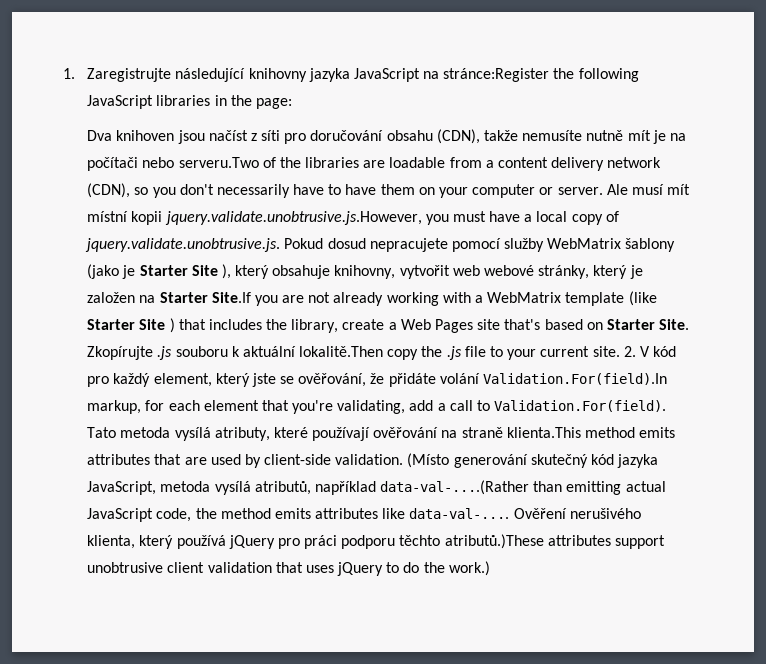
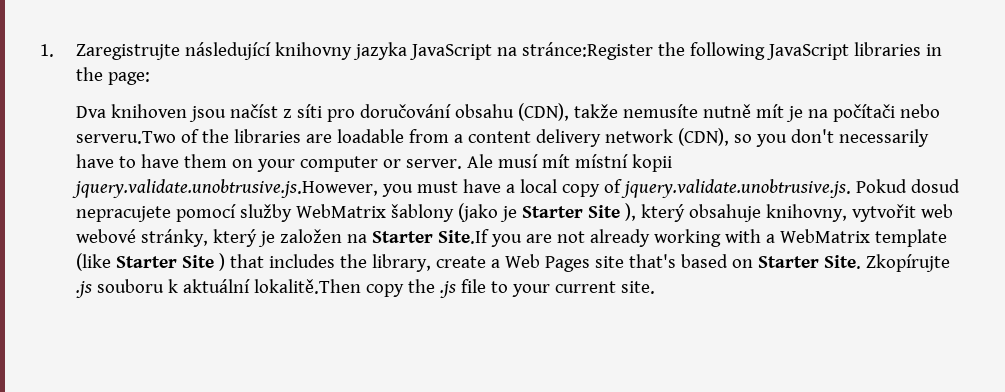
- 2. V kód pro každý element, který jste se ověřování, že přidáte volání Validation.For(field).In markup, for each element that you're validating, add a call to Validation.For(field). Tato metoda vysílá atributy, které používají ověřování na straně klienta.This method emits attributes that are used by client-side validation. (Místo generování skutečný kód jazyka JavaScript, metoda vysílá atributů, například data-val-....(Rather than emitting actual JavaScript code, the method emits attributes like data-val-.... Ověření nerušivého klienta, který používá jQuery pro práci podporu těchto atributů.)These attributes support unobtrusive client validation that uses jQuery to do the work.)

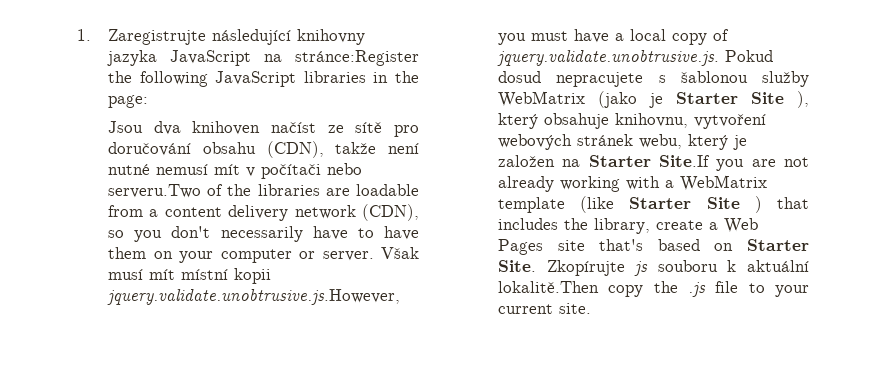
- Dva knihoven jsou načíst z síti pro doručování obsahu (CDN), takže nemusíte nutně mít je na počítači nebo serveru.Two of the libraries are loadable from a content delivery network (CDN), so you don't necessarily have to have them on your computer or server.
+ Jsou dva knihoven načíst ze sítě pro doručování obsahu (CDN), takže není nutné nemusí mít v počítači nebo serveru.Two of the libraries are loadable from a content delivery network (CDN), so you don't necessarily have to have them on your computer or server.
- Ale musí mít místní kopii jquery.validate.unobtrusive.js.However, you must have a local copy of jquery.validate.unobtrusive.js. Pokud dosud nepracujete pomocí služby WebMatrix šablony (jako je Starter Site ), který obsahuje knihovny, vytvořit web webové stránky, který je založen na Starter Site.If you are not already working with a WebMatrix template (like Starter Site ) that includes the library, create a Web Pages site that's based on Starter Site.
+ Však musí mít místní kopii jquery.validate.unobtrusive.js.However, you must have a local copy of jquery.validate.unobtrusive.js. Pokud dosud nepracujete s šablonou služby WebMatrix (jako je Starter Site ), který obsahuje knihovnu, vytvoření webových stránek webu, který je založen na Starter Site.If you are not already working with a WebMatrix template (like Starter Site ) that includes the library, create a Web Pages site that's based on Starter Site.
- Zkopírujte .js souboru k aktuální lokalitě.Then copy the .js file to your current site.
+ Zkopírujte js souboru k aktuální lokalitě.Then copy the .js file to your current site.

